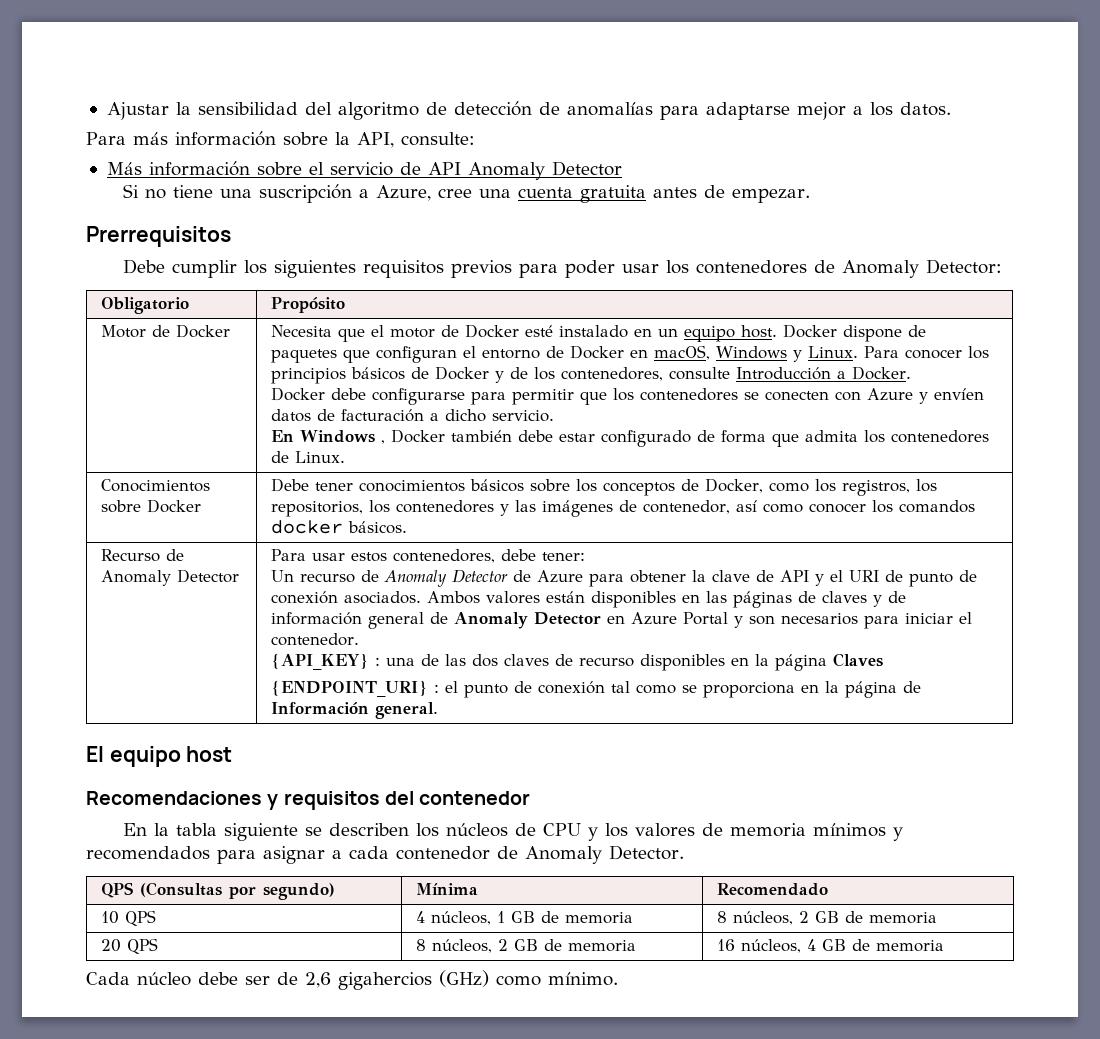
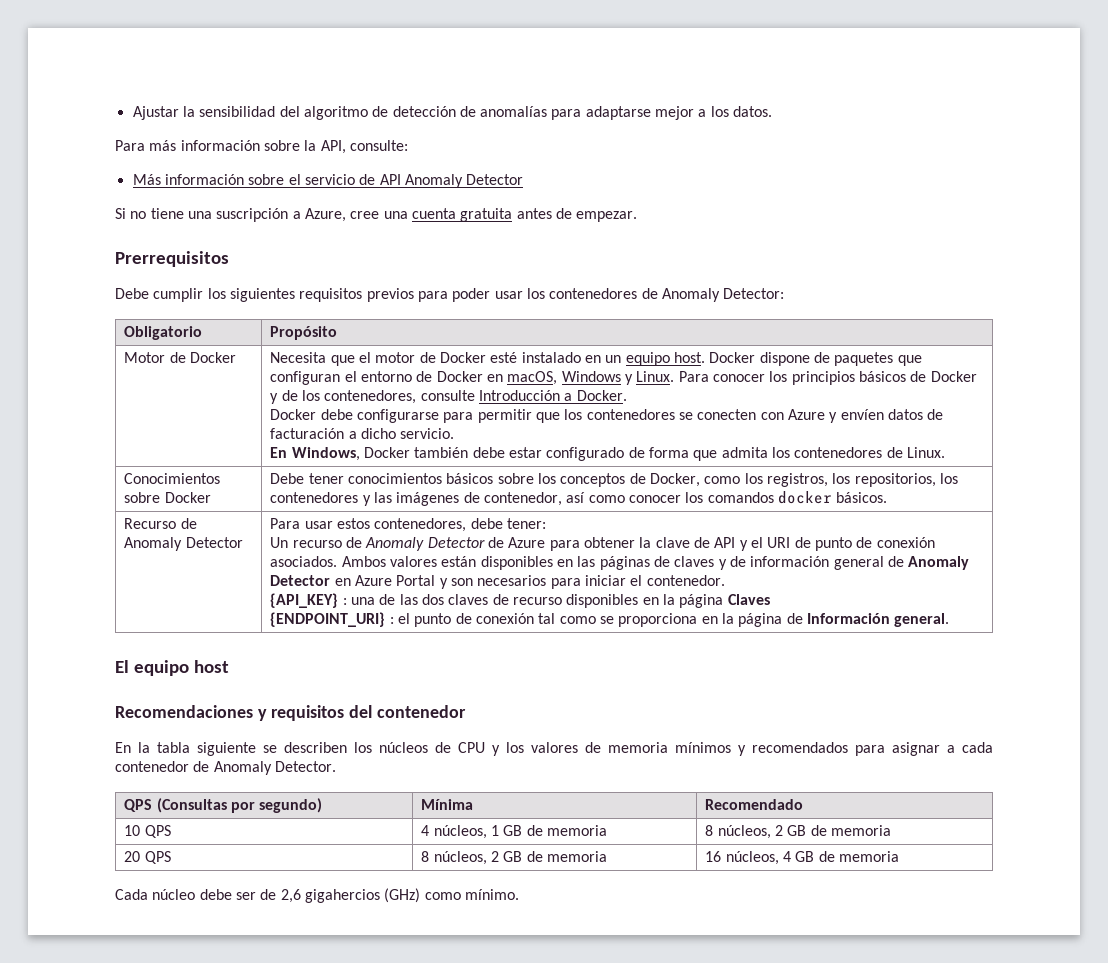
- En Windows , Docker también debe estar configurado de forma que admita los contenedores de Linux.
+ En Windows, Docker también debe estar configurado de forma que admita los contenedores de Linux.

